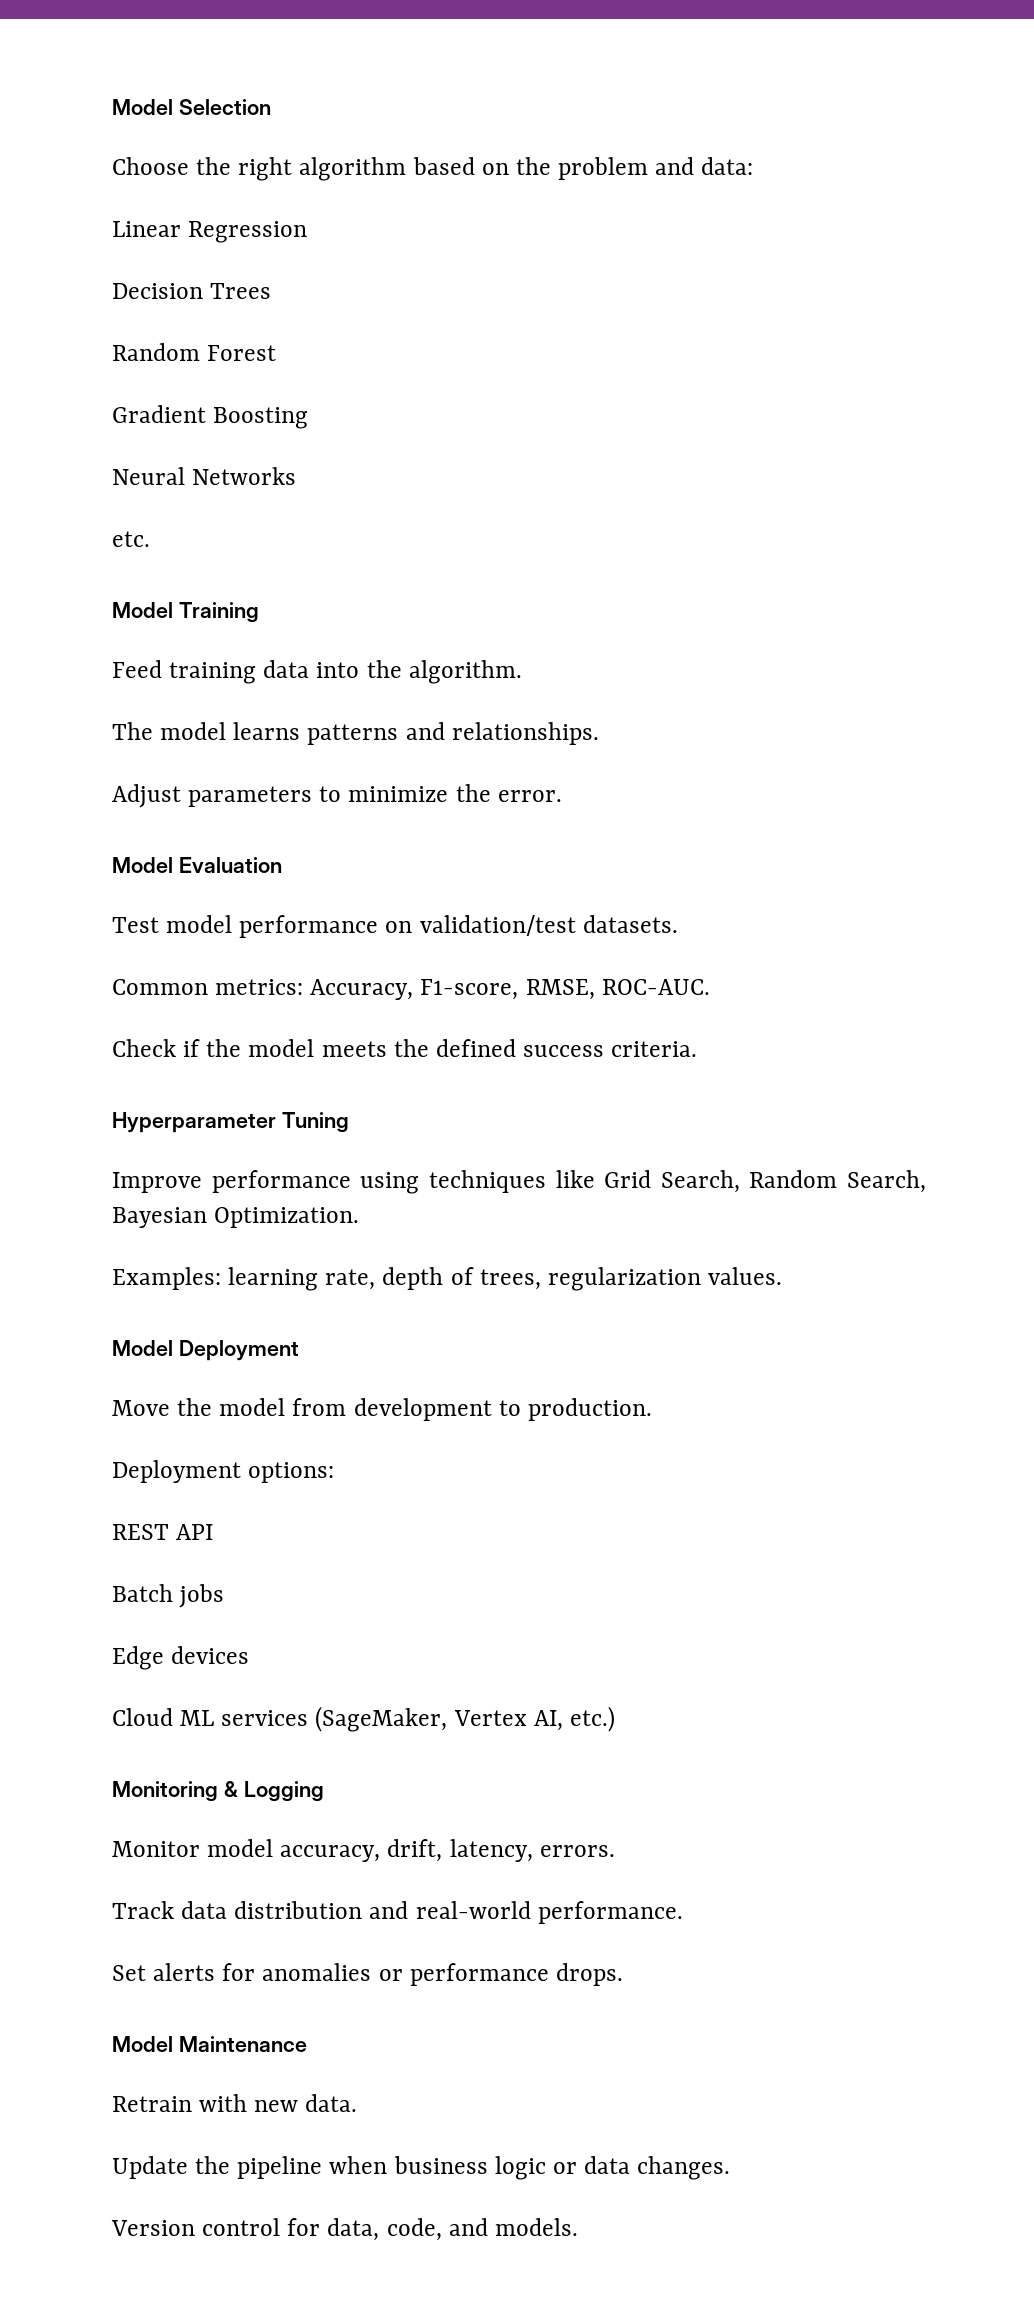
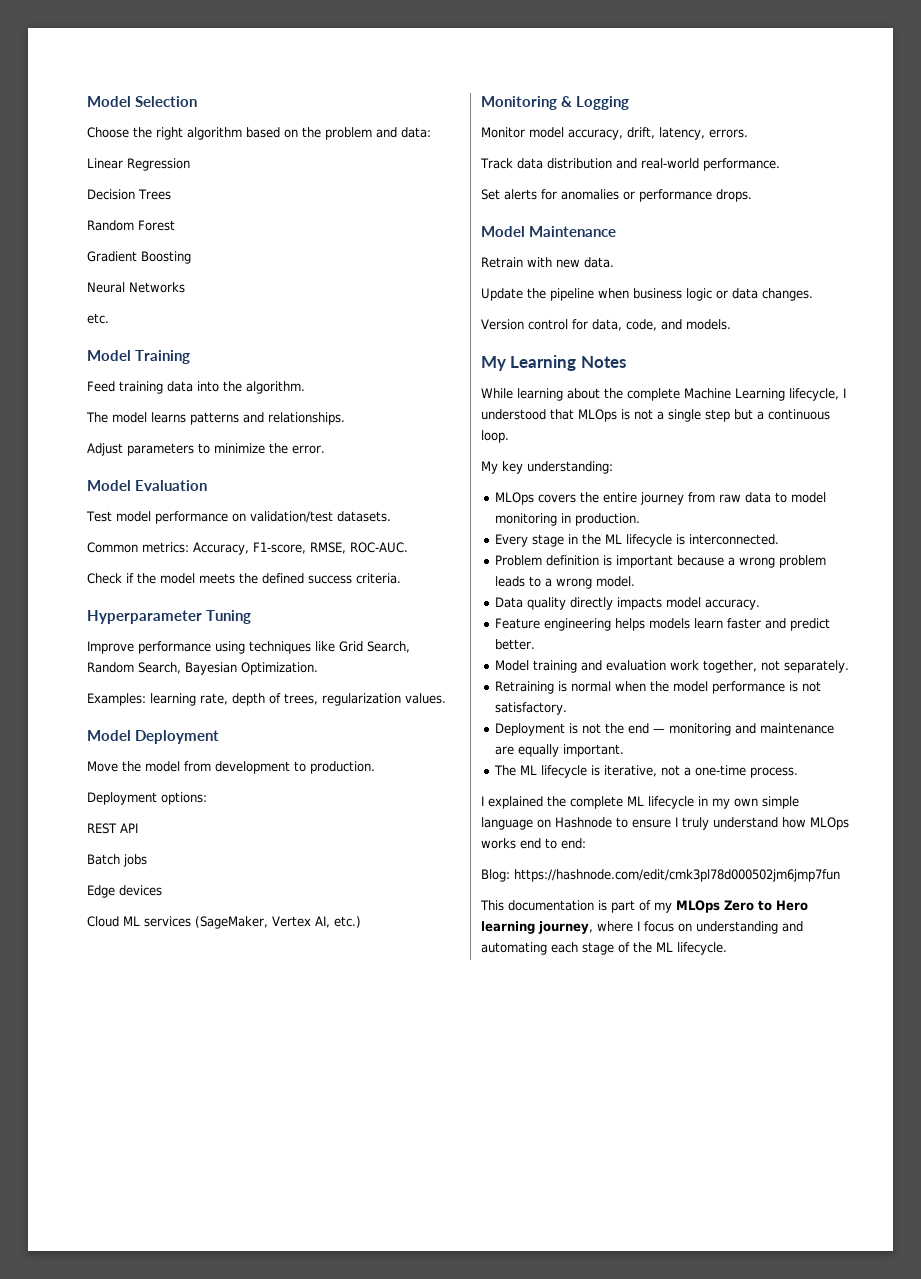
+ My Learning Notes
+ While learning about the complete Machine Learning lifecycle, I understood that MLOps is not a single step but a continuous loop.
+ My key understanding:
+ MLOps covers the entire journey from raw data to model monitoring in production.
+ Every stage in the ML lifecycle is interconnected.
+ Problem definition is important because a wrong problem leads to a wrong model.
+ Data quality directly impacts model accuracy.
+ Feature engineering helps models learn faster and predict better.
+ Model training and evaluation work together, not separately.
+ Retraining is normal when the model performance is not satisfactory.
+ Deployment is not the end — monitoring and maintenance are equally important.
+ The ML lifecycle is iterative, not a one-time process.
+ I explained the complete ML lifecycle in my own simple language on Hashnode to ensure I truly understand how MLOps works end to end:
+ Blog: https://hashnode.com/edit/cmk3pl78d000502jm6jmp7fun
+ This documentation is part of my MLOps Zero to Hero learning journey, where I focus on understanding and automating each stage of the ML lifecycle.

